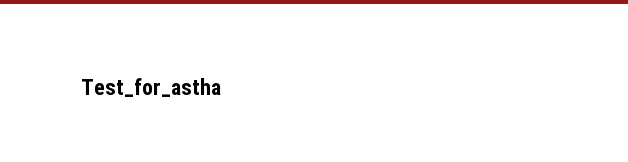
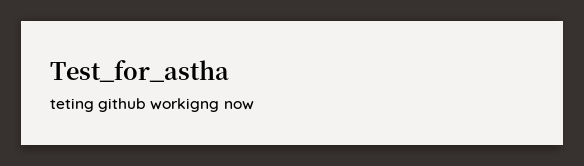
+ teting github workigng now

